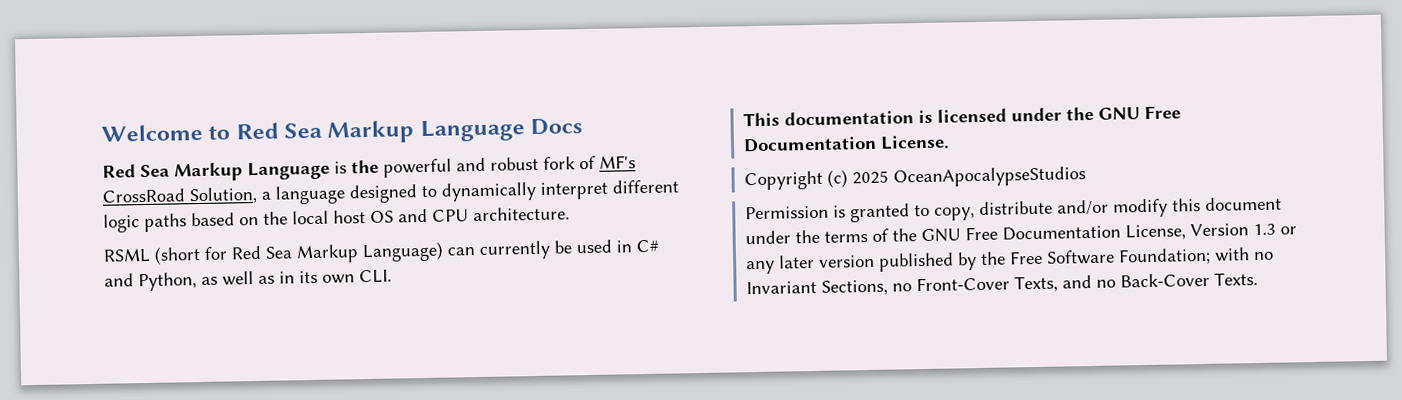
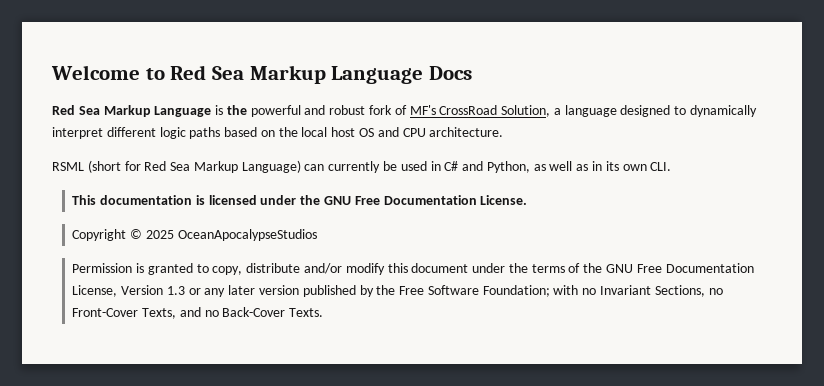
- Copyright (c) 2025 OceanApocalypseStudios
+ Copyright © 2025 OceanApocalypseStudios

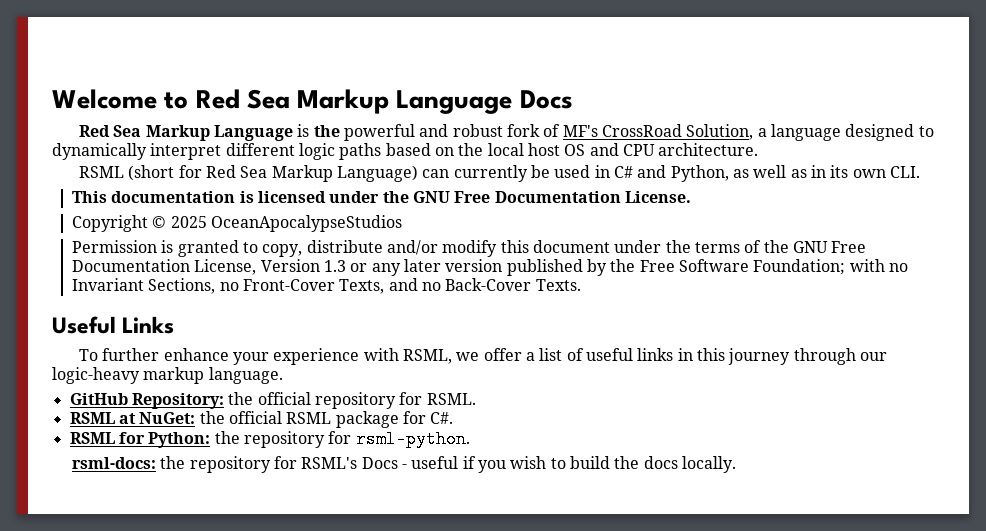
+ Useful Links
+ To further enhance your experience with RSML, we offer a list of useful links in this journey through our logic-heavy markup language.
+ GitHub Repository: the official repository for RSML.
+ RSML at NuGet: the official RSML package for C#.
+ RSML for Python: the repository for rsml-python.
+ rsml-docs: the repository for RSML's Docs - useful if you wish to build the docs locally.

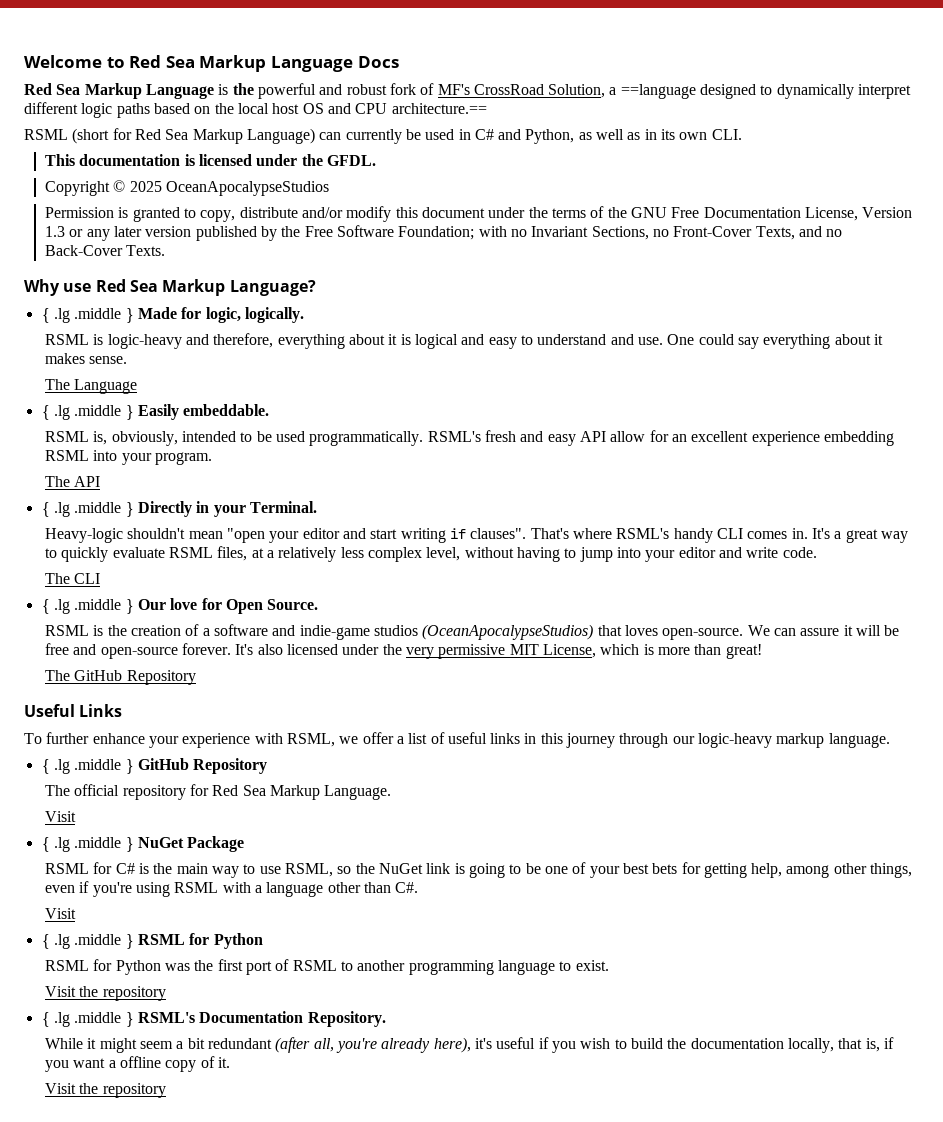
- Red Sea Markup Language is the powerful and robust fork of MF's CrossRoad Solution, a language designed to dynamically interpret different logic paths based on the local host OS and CPU architecture.
+ Red Sea Markup Language is the powerful and robust fork of MF's CrossRoad Solution, a ==language designed to dynamically interpret different logic paths based on the local host OS and CPU architecture.==
- This documentation is licensed under the GNU Free Documentation License.
+ This documentation is licensed under the GFDL.
+ Why use Red Sea Markup Language?
+ { .lg .middle } Made for logic, logically.
+ RSML is logic-heavy and therefore, everything about it is logical and easy to understand and use. One could say everything about it makes sense.
+ The Language
+ { .lg .middle } Easily embeddable.
+ RSML is, obviously, intended to be used programmatically. RSML's fresh and easy API allow for an excellent experience embedding RSML into your program.
+ The API
+ { .lg .middle } Directly in your Terminal.
+ Heavy-logic shouldn't mean "open your editor and start writing if clauses". That's where RSML's handy CLI comes in. It's a great way to quickly evaluate RSML files, at a relatively less complex level, without having to jump into your editor and write code.
+ The CLI
+ { .lg .middle } Our love for Open Source.
+ RSML is the creation of a software and indie-game studios (OceanApocalypseStudios) that loves open-source. We can assure it will be free and open-source forever. It's also licensed under the very permissive MIT License, which is more than great!
+ The GitHub Repository
- GitHub Repository: the official repository for RSML.
- RSML at NuGet: the official RSML package for C#.
- RSML for Python: the repository for rsml-python.
- rsml-docs: the repository for RSML's Docs - useful if you wish to build the docs locally.
+ { .lg .middle } GitHub Repository
+ The official repository for Red Sea Markup Language.
+ Visit
+ { .lg .middle } NuGet Package
+ RSML for C# is the main way to use RSML, so the NuGet link is going to be one of your best bets for getting help, among other things, even if you're using RSML with a language other than C#.
+ Visit
+ { .lg .middle } RSML for Python
+ RSML for Python was the first port of RSML to another programming language to exist.
+ Visit the repository
+ { .lg .middle } RSML's Documentation Repository.
+ While it might seem a bit redundant (after all, you're already here), it's useful if you wish to build the documentation locally, that is, if you want a offline copy of it.
+ Visit the repository

